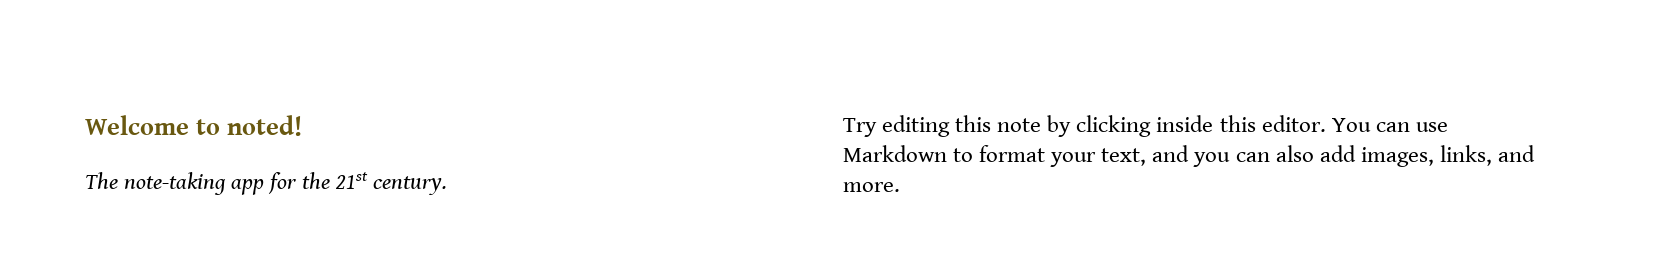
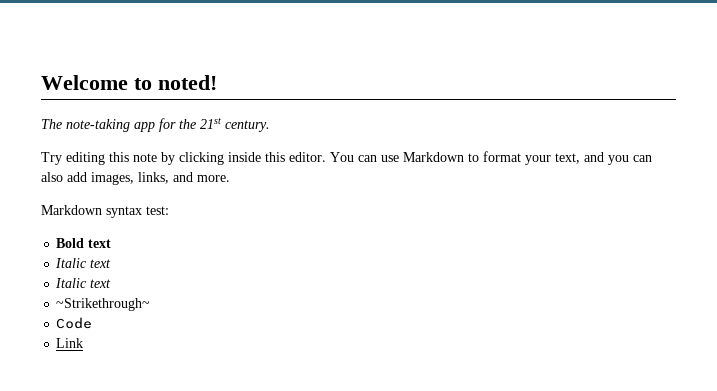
+ Markdown syntax test:
+ Bold text
+ Italic text
+ Italic text
+ ~Strikethrough~
+ Code
+ Link

